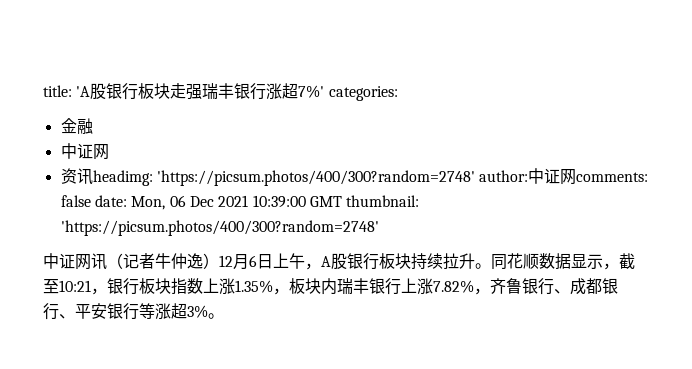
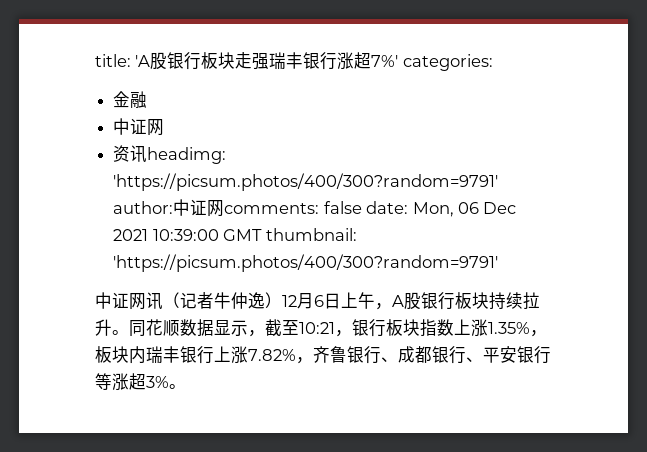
- 资讯headimg: 'https://picsum.photos/400/300?random=2748' author:中证网comments: false date: Mon, 06 Dec 2021 10:39:00 GMT thumbnail: 'https://picsum.photos/400/300?random=2748'
+ 资讯headimg: 'https://picsum.photos/400/300?random=9791' author:中证网comments: false date: Mon, 06 Dec 2021 10:39:00 GMT thumbnail: 'https://picsum.photos/400/300?random=9791'

